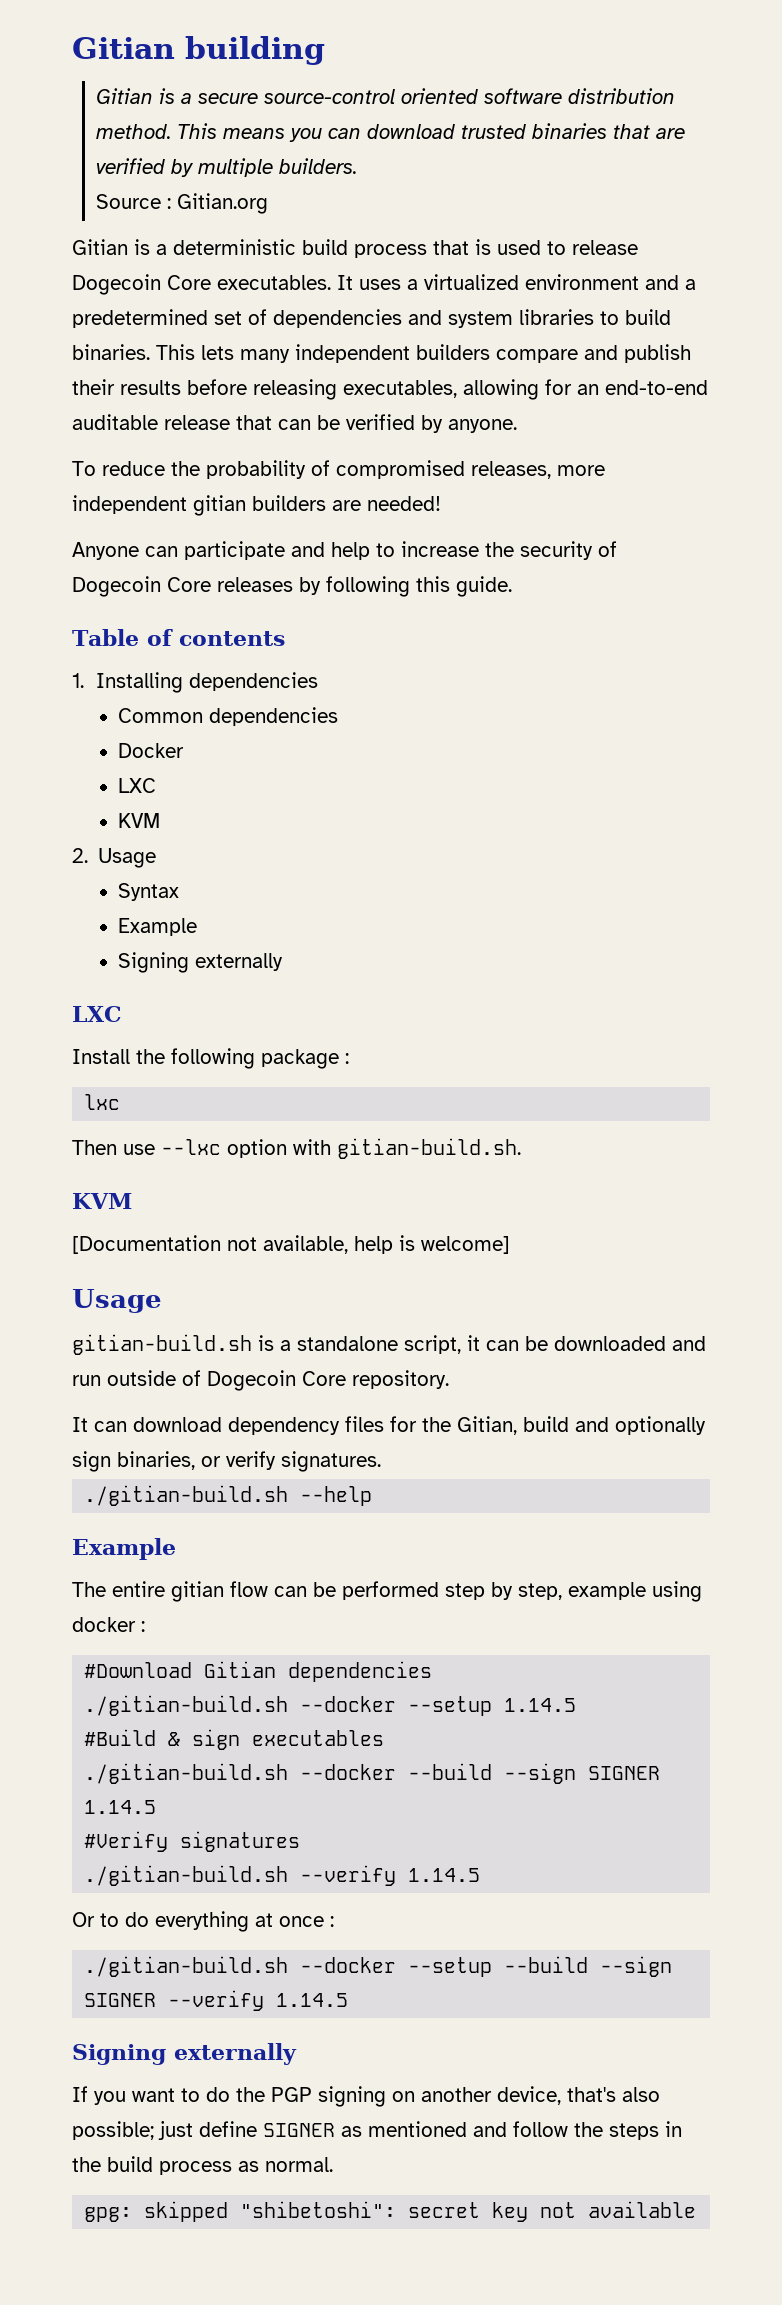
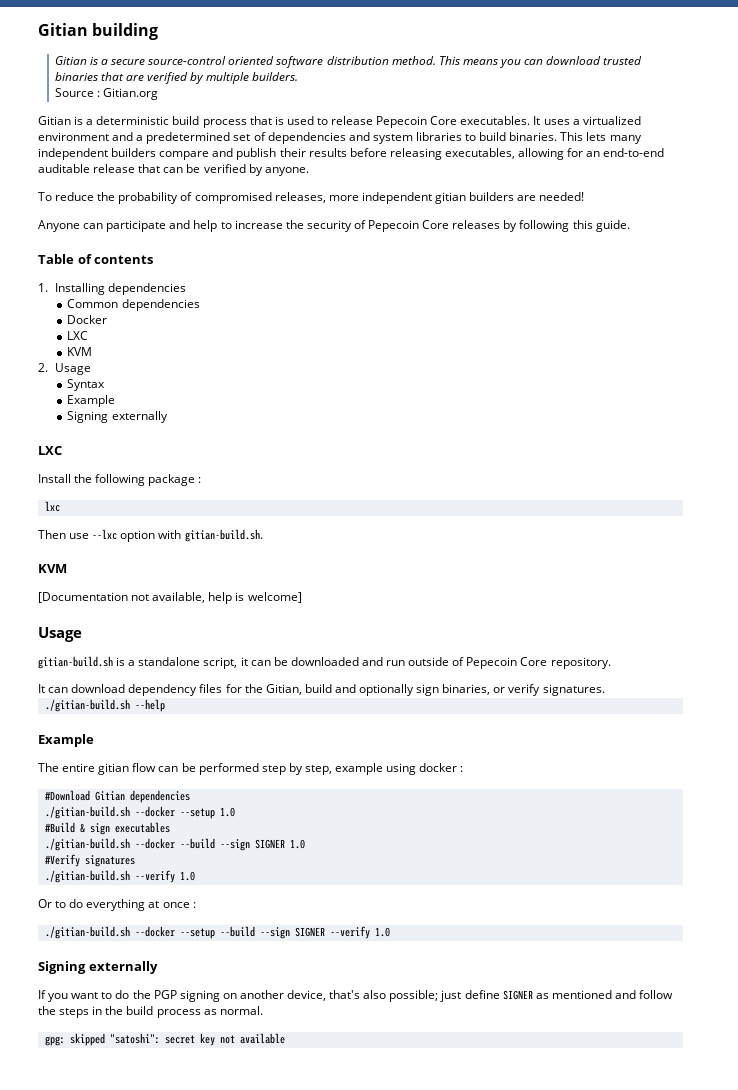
- Gitian is a deterministic build process that is used to release Dogecoin Core executables.
+ Gitian is a deterministic build process that is used to release Pepecoin Core executables.
- Anyone can participate and help to increase the security of Dogecoin Core releases by following this guide.
+ Anyone can participate and help to increase the security of Pepecoin Core releases by following this guide.
- gitian-build.sh is a standalone script, it can be downloaded and run outside of Dogecoin Core repository.
+ gitian-build.sh is a standalone script, it can be downloaded and run outside of Pepecoin Core repository.
- ./gitian-build.sh --docker --setup 1.14.5
+ ./gitian-build.sh --docker --setup 1.0
- ./gitian-build.sh --docker --build --sign SIGNER 1.14.5
+ ./gitian-build.sh --docker --build --sign SIGNER 1.0
- ./gitian-build.sh --verify 1.14.5
+ ./gitian-build.sh --verify 1.0
- ./gitian-build.sh --docker --setup --build --sign SIGNER --verify 1.14.5
+ ./gitian-build.sh --docker --setup --build --sign SIGNER --verify 1.0
- gpg: skipped "shibetoshi": secret key not available
+ gpg: skipped "satoshi": secret key not available

